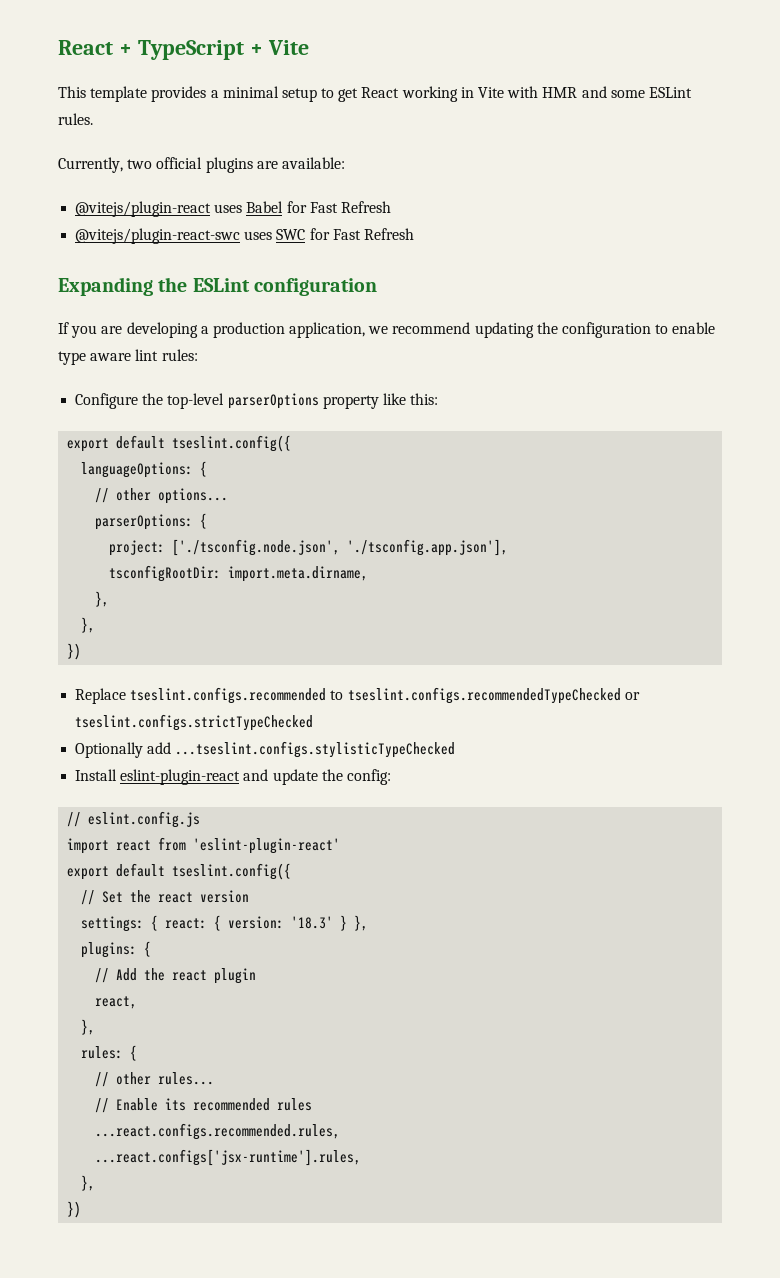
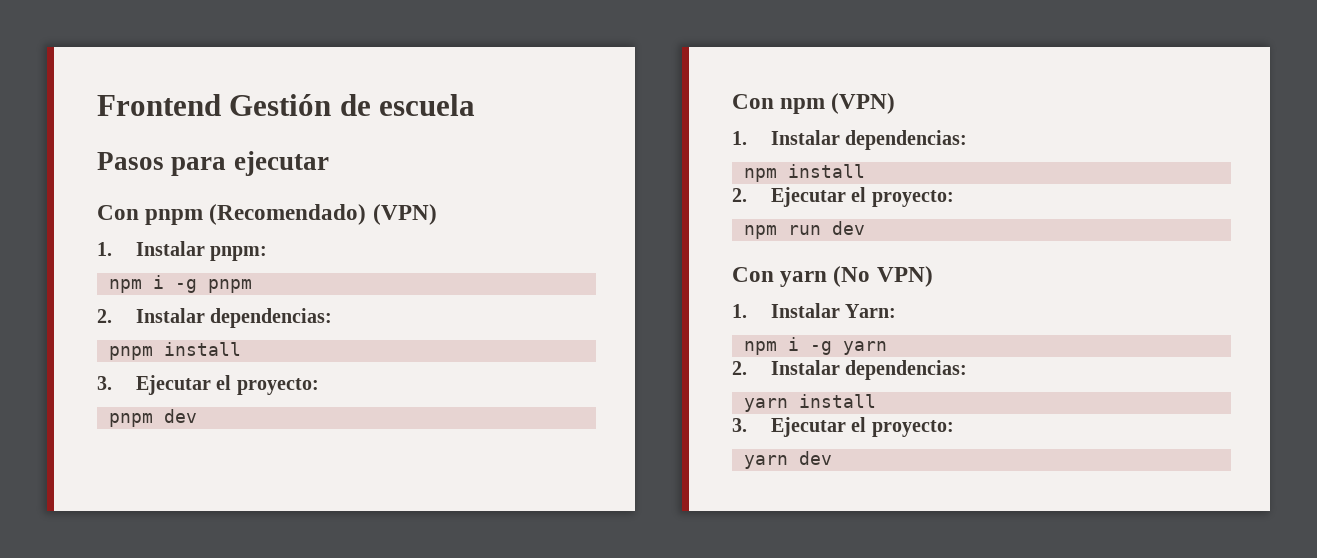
- React + TypeScript + Vite
- This template provides a minimal setup to get React working in Vite with HMR and some ESLint rules.
- Currently, two official plugins are available:
- @vitejs/plugin-react uses Babel for Fast Refresh
- @vitejs/plugin-react-swc uses SWC for Fast Refresh
- Expanding the ESLint configuration
- If you are developing a production application, we recommend updating the configuration to enable type aware lint rules:
- Configure the top-level parserOptions property like this:
- export default tseslint.config({
- languageOptions: {
- // other options...
- parserOptions: {
- project: ['./tsconfig.node.json', './tsconfig.app.json'],
- tsconfigRootDir: import.meta.dirname,
- },
- },
- })
- Replace tseslint.configs.recommended to tseslint.configs.recommendedTypeChecked or tseslint.configs.strictTypeChecked
- Optionally add ...tseslint.configs.stylisticTypeChecked
- Install eslint-plugin-react and update the config:
- // eslint.config.js
- import react from 'eslint-plugin-react'
- export default tseslint.config({
- // Set the react version
- settings: { react: { version: '18.3' } },
- plugins: {
- // Add the react plugin
- react,
- },
- rules: {
- // other rules...
- // Enable its recommended rules
- ...react.configs.recommended.rules,
- ...react.configs['jsx-runtime'].rules,
- },
- })
+ Frontend Gestión de escuela
+ Pasos para ejecutar
+ Con pnpm (Recomendado) (VPN)
+ 1. Instalar pnpm:
+ npm i -g pnpm
+ 2. Instalar dependencias:
+ pnpm install
+ 3. Ejecutar el proyecto:
+ pnpm dev
+ Con npm (VPN)
+ 1. Instalar dependencias:
+ npm install
+ 2. Ejecutar el proyecto:
+ npm run dev
+ Con yarn (No VPN)
+ 1. Instalar Yarn:
+ npm i -g yarn
+ 2. Instalar dependencias:
+ yarn install
+ 3. Ejecutar el proyecto:
+ yarn dev

